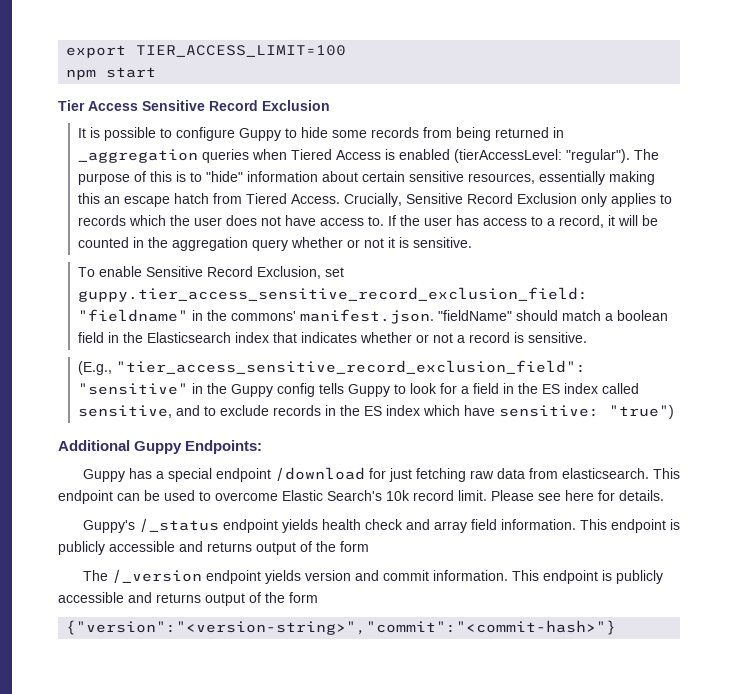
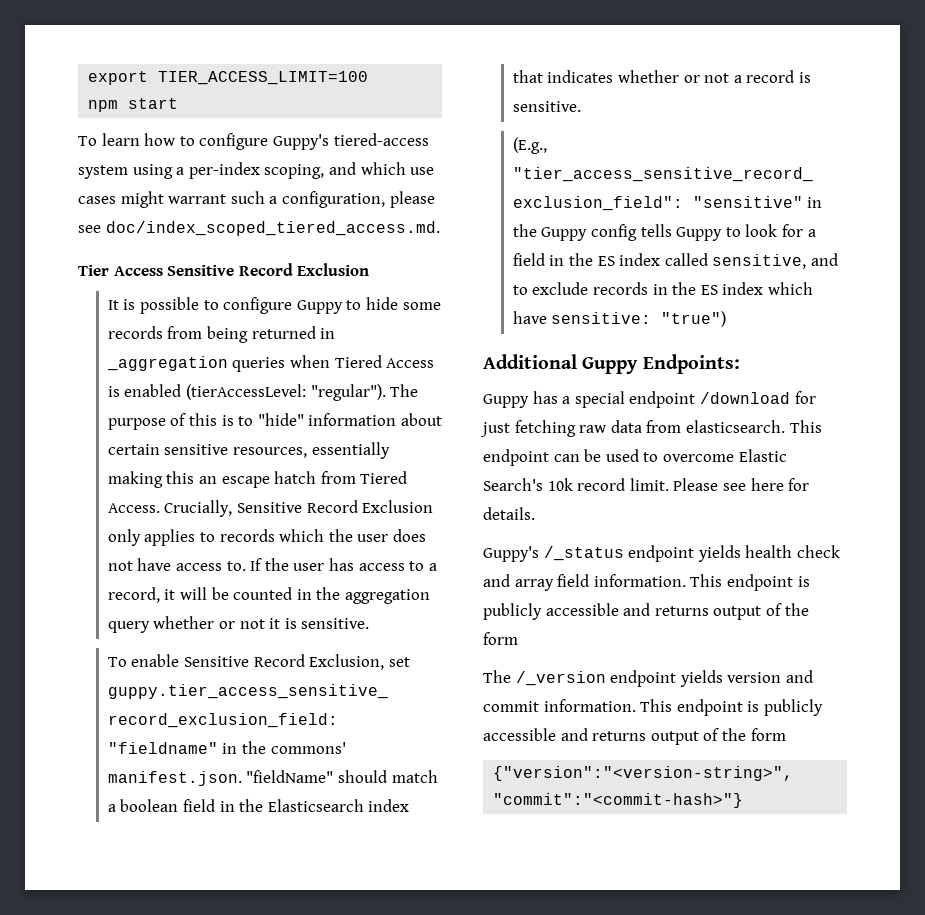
+ To learn how to configure Guppy's tiered-access system using a per-index scoping, and which use cases might warrant such a configuration, please see doc/index_scoped_tiered_access.md.

